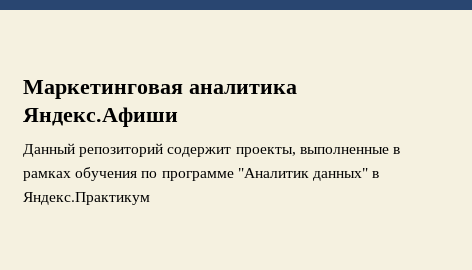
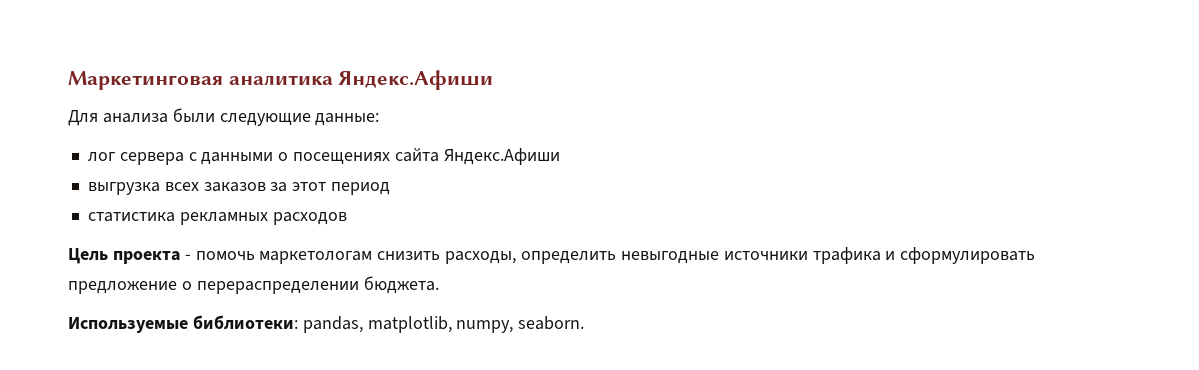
- Данный репозиторий содержит проекты, выполненные в рамках обучения по программе "Аналитик данных" в Яндекс.Практикум
+ Для анализа были следующие данные:
+ лог сервера с данными о посещениях сайта Яндекс.Афиши
+ выгрузка всех заказов за этот период
+ статистика рекламных расходов
+ Цель проекта - помочь маркетологам снизить расходы, определить невыгодные источники трафика и сформулировать предложение о перераспределении бюджета.
+ Используемые библиотеки: pandas, matplotlib, numpy, seaborn.

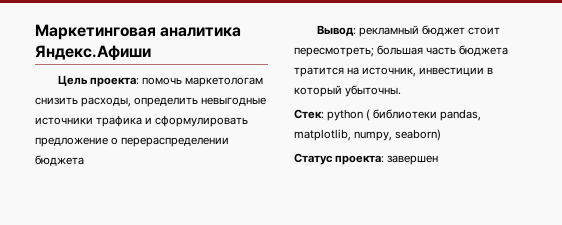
- Для анализа были следующие данные:
- лог сервера с данными о посещениях сайта Яндекс.Афиши
- выгрузка всех заказов за этот период
- статистика рекламных расходов
- Цель проекта - помочь маркетологам снизить расходы, определить невыгодные источники трафика и сформулировать предложение о перераспределении бюджета.
- Используемые библиотеки: pandas, matplotlib, numpy, seaborn.
+ Цель проекта: помочь маркетологам снизить расходы, определить невыгодные источники трафика и сформулировать предложение о перераспределении бюджета
+ Вывод: рекламный бюджет стоит пересмотреть; большая часть бюджета тратится на источник, инвестиции в который убыточны.
+ Стек: python ( библиотеки pandas, matplotlib, numpy, seaborn)
+ Статус проекта: завершен

